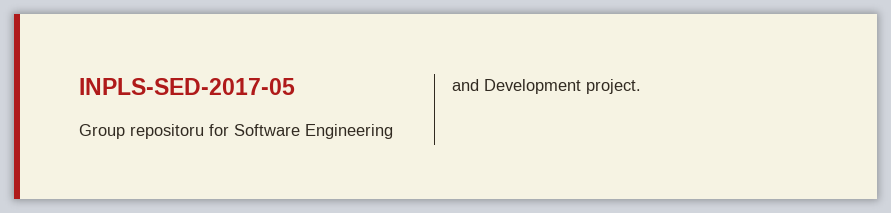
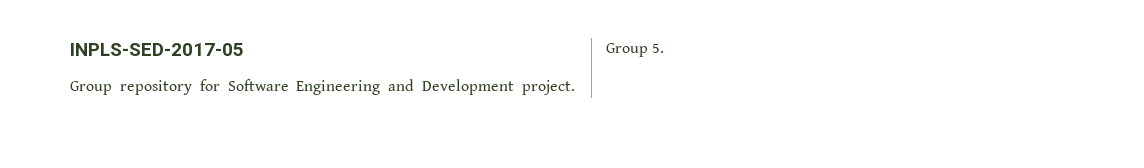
- Group repositoru for Software Engineering and Development project.
+ Group repository for Software Engineering and Development project.
+ Group 5.

